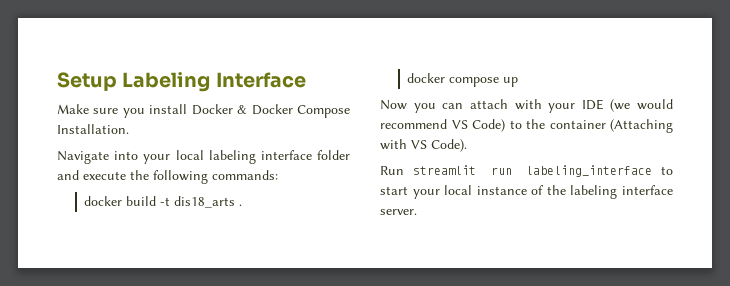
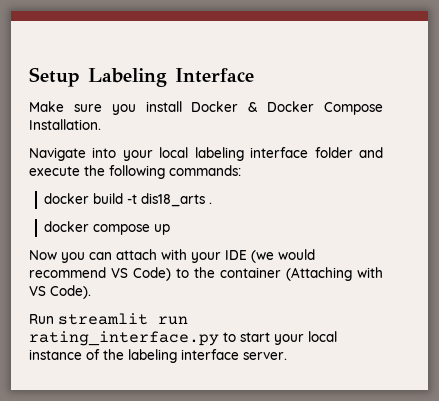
- Run streamlit run labeling_interface to start your local instance of the labeling interface server.
+ Run streamlit run rating_interface.py to start your local instance of the labeling interface server.

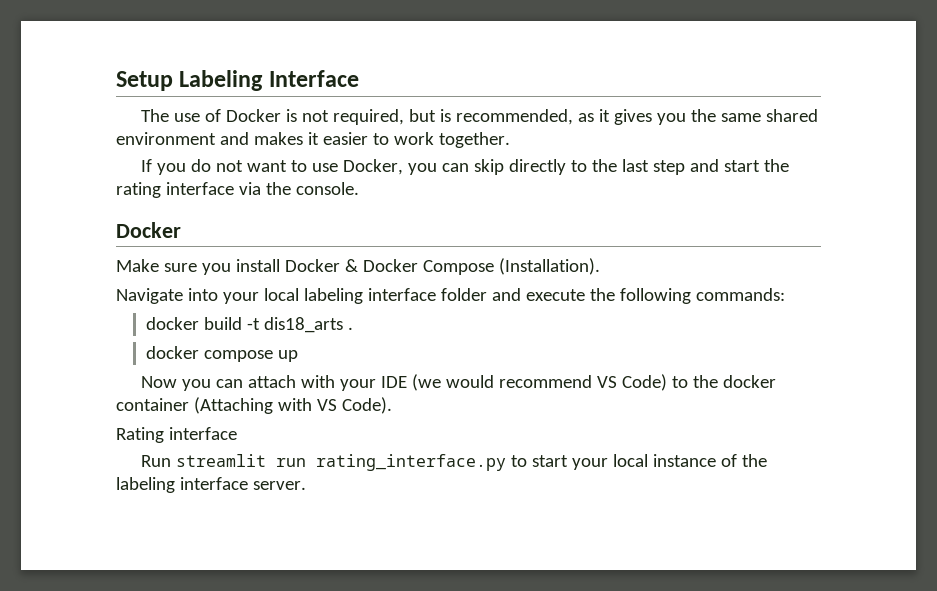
+ The use of Docker is not required, but is recommended, as it gives you the same shared environment and makes it easier to work together.
+ If you do not want to use Docker, you can skip directly to the last step and start the rating interface via the console.
+ Docker
- Make sure you install Docker & Docker Compose Installation.
+ Make sure you install Docker & Docker Compose (Installation).
- Now you can attach with your IDE (we would recommend VS Code) to the container (Attaching with VS Code).
+ Now you can attach with your IDE (we would recommend VS Code) to the docker container (Attaching with VS Code).
+ Rating interface

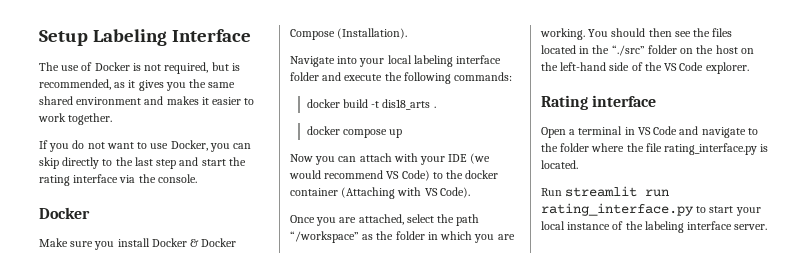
+ Once you are attached, select the path “/workspace” as the folder in which you are working. You should then see the files located in the “./src” folder on the host on the left-hand side of the VS Code explorer.
  Rating interface
+ Open a terminal in VS Code and navigate to the folder where the file rating_interface.py is located.

